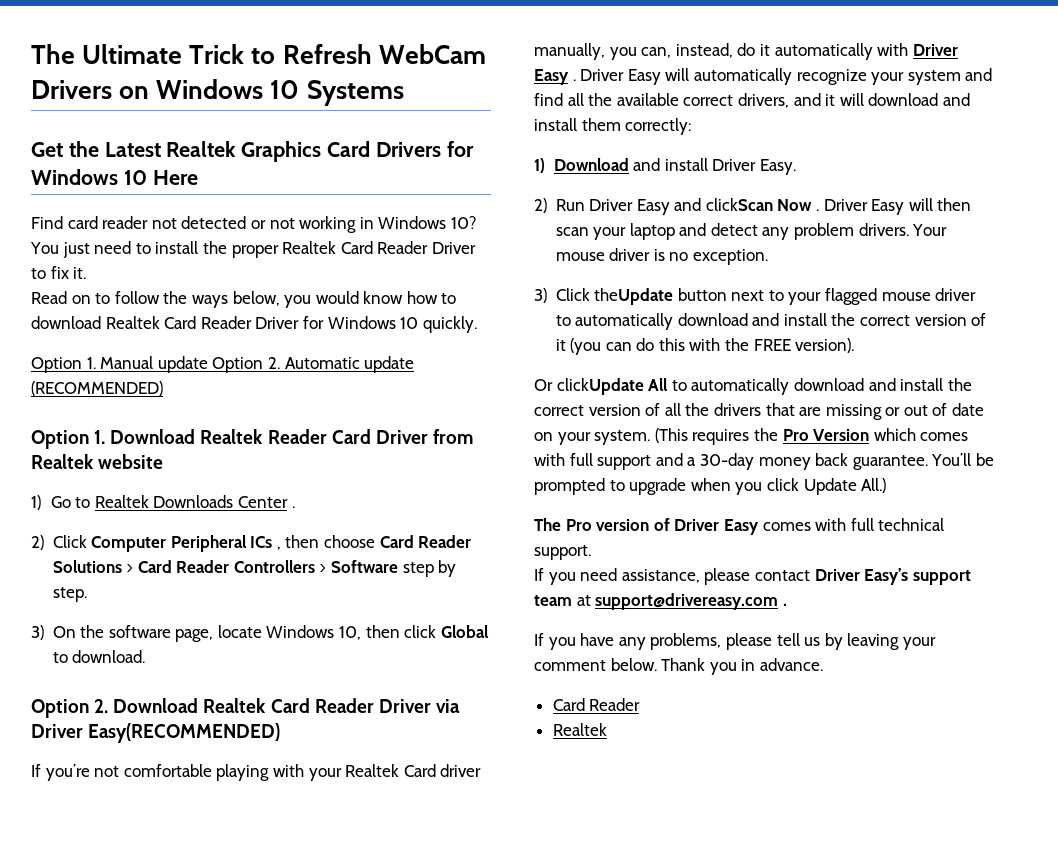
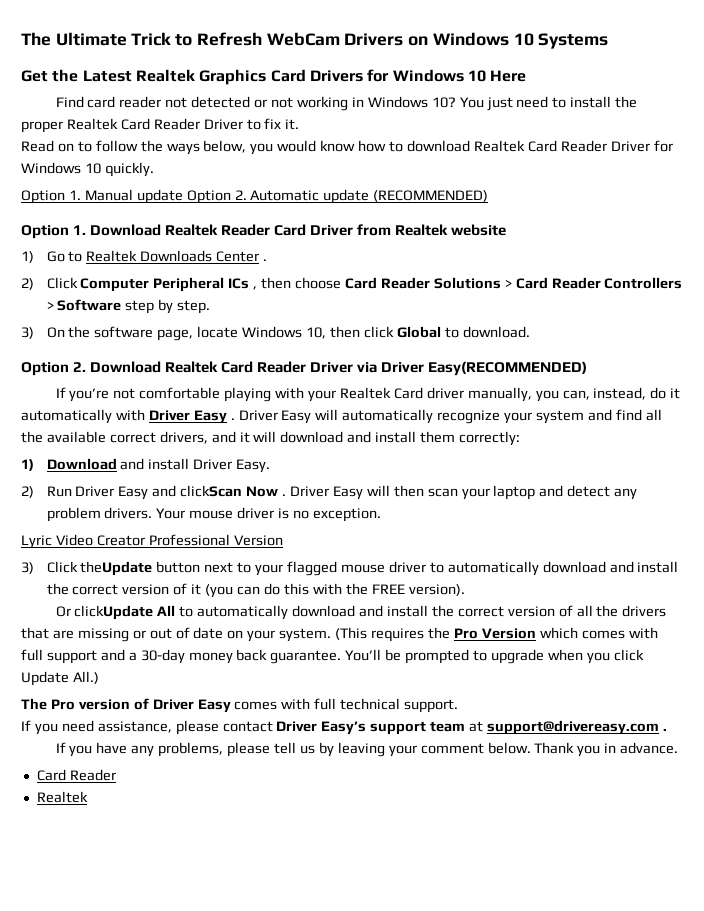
+ Lyric Video Creator Professional Version

